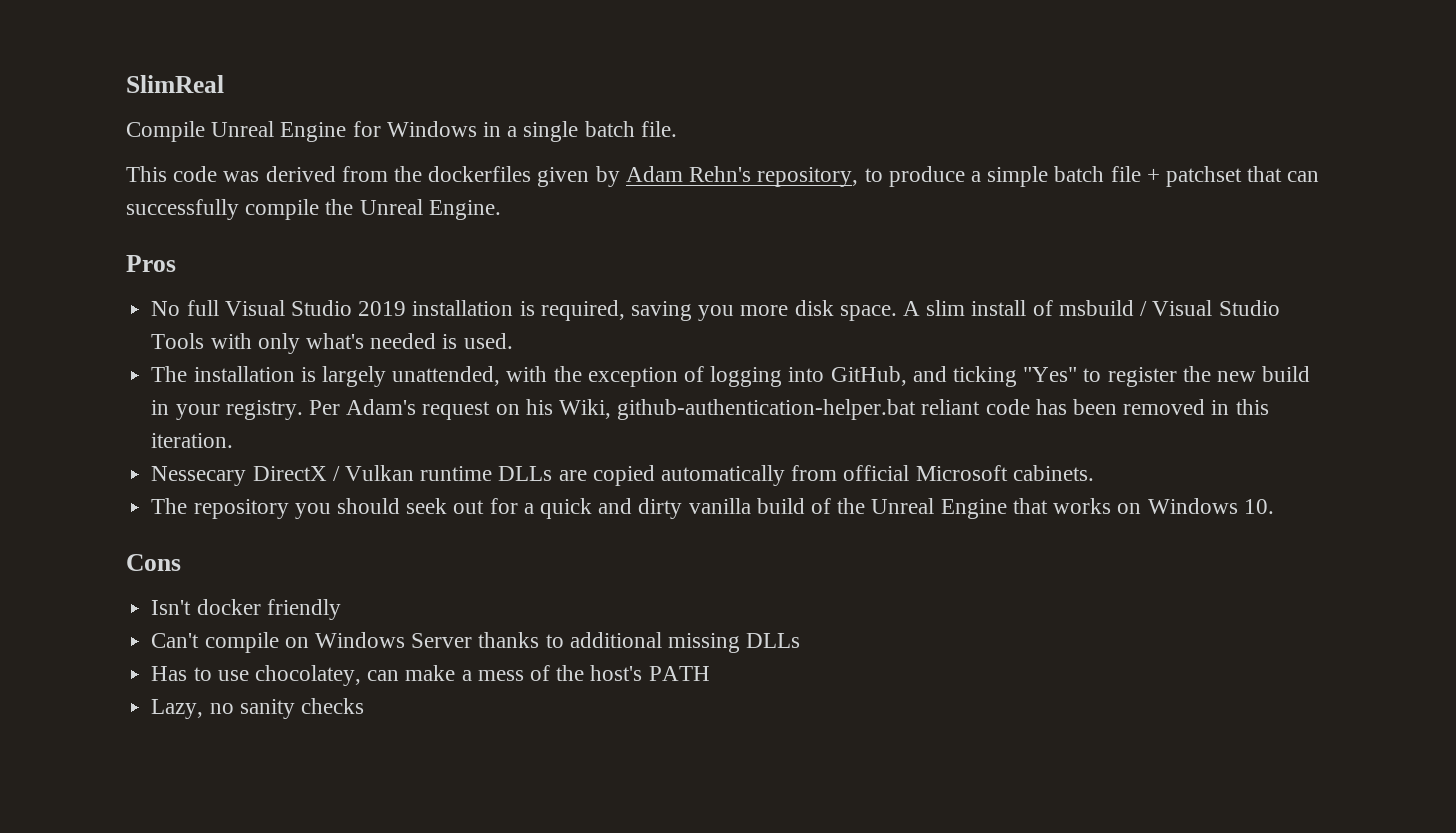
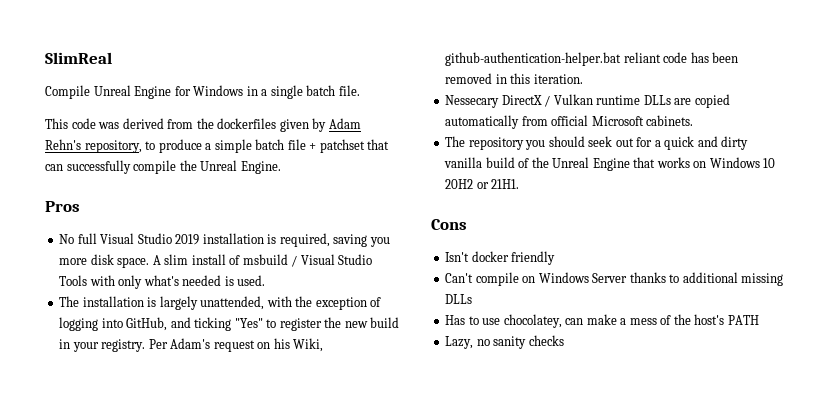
- The repository you should seek out for a quick and dirty vanilla build of the Unreal Engine that works on Windows 10.
+ The repository you should seek out for a quick and dirty vanilla build of the Unreal Engine that works on Windows 10 20H2 or 21H1.

